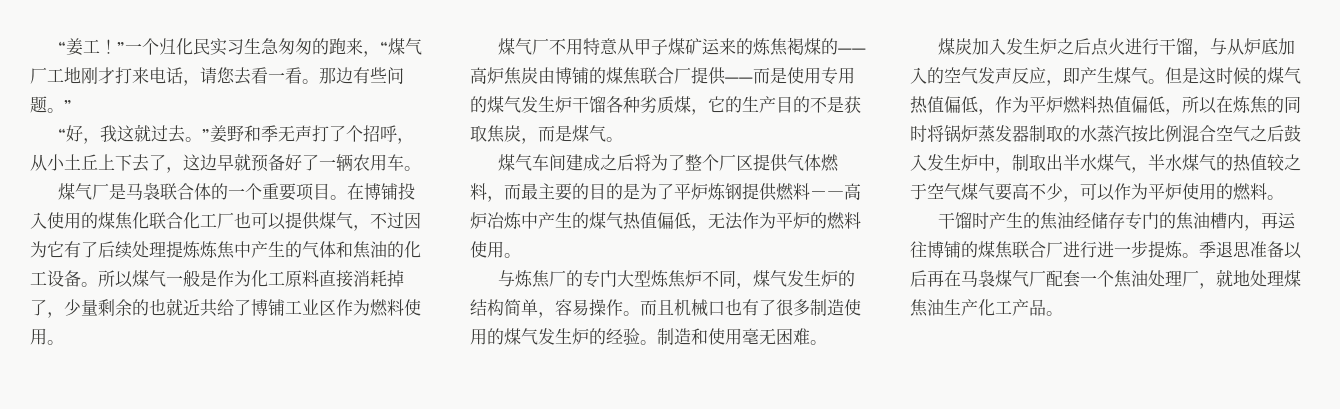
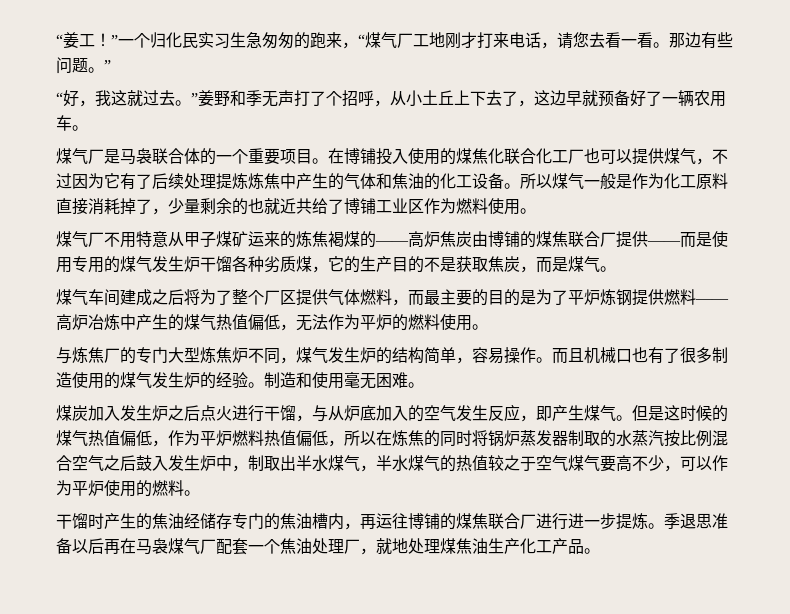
- 煤气车间建成之后将为了整个厂区提供气体燃料，而最主要的目的是为了平炉炼钢提供燃料－―高炉冶炼中产生的煤气热值偏低，无法作为平炉的燃料使用。
+ 煤气车间建成之后将为了整个厂区提供气体燃料，而最主要的目的是为了平炉炼钢提供燃料——高炉冶炼中产生的煤气热值偏低，无法作为平炉的燃料使用。
- 煤炭加入发生炉之后点火进行干馏，与从炉底加入的空气发声反应，即产生煤气。
+ 煤炭加入发生炉之后点火进行干馏，与从炉底加入的空气发生反应，即产生煤气。

